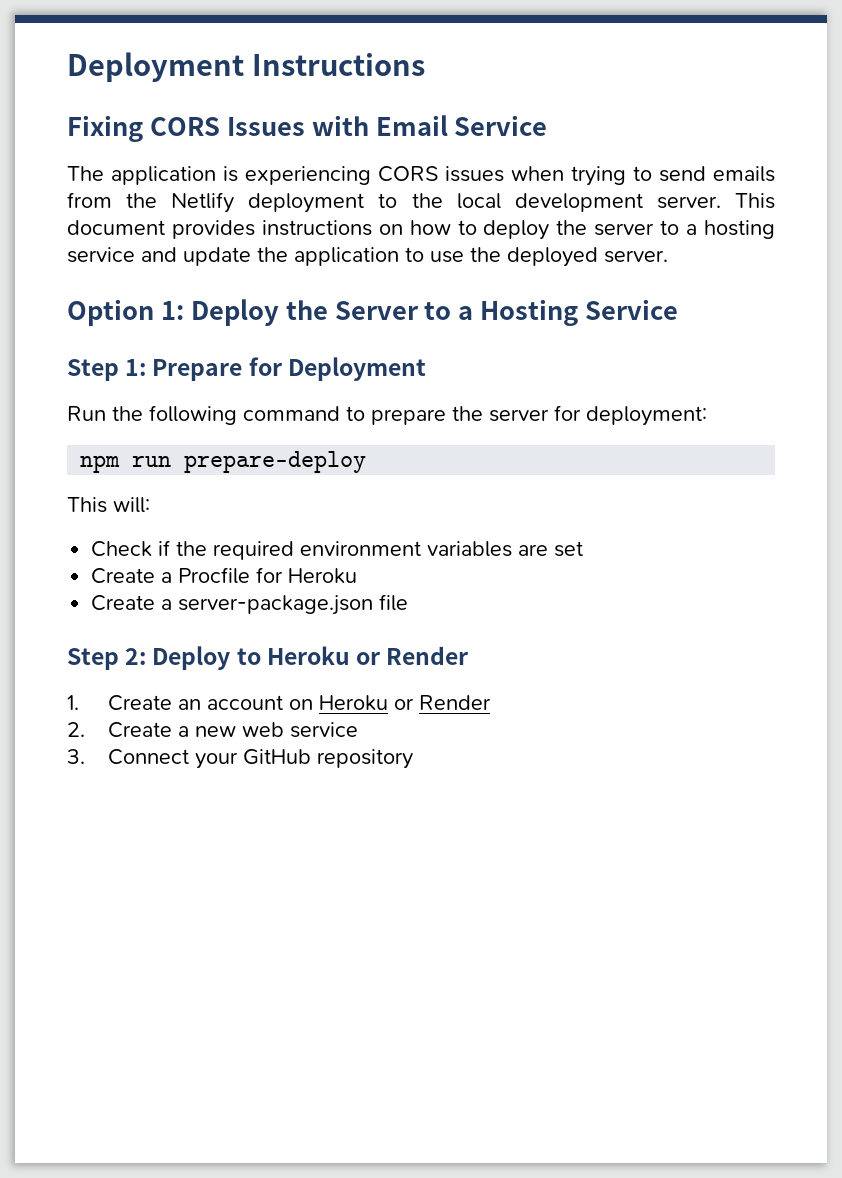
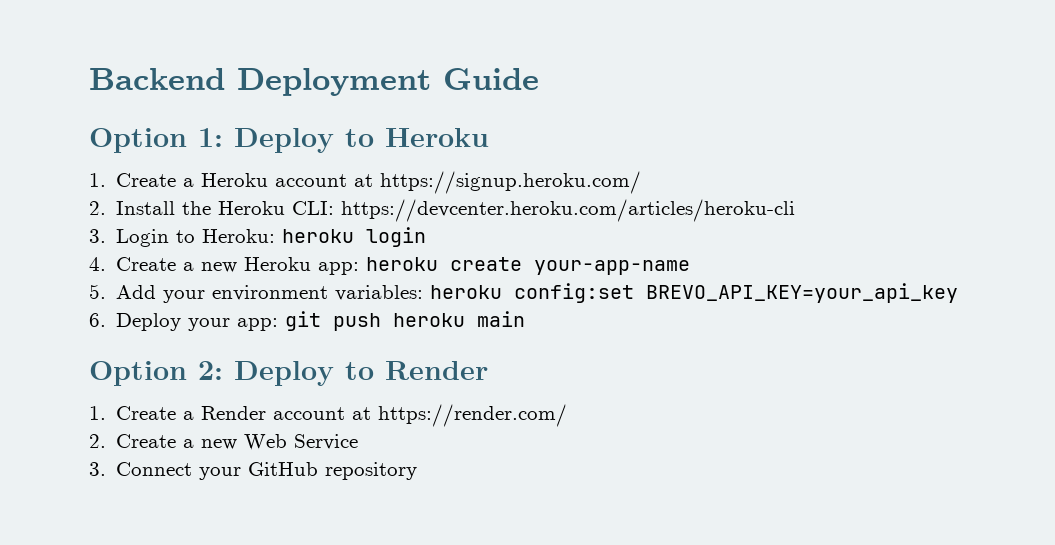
- Deployment Instructions
- Fixing CORS Issues with Email Service
- The application is experiencing CORS issues when trying to send emails from the Netlify deployment to the local development server. This document provides instructions on how to deploy the server to a hosting service and update the application to use the deployed server.
- Option 1: Deploy the Server to a Hosting Service
- Step 1: Prepare for Deployment
- Run the following command to prepare the server for deployment:
- npm run prepare-deploy
- This will:
- Check if the required environment variables are set
- Create a Procfile for Heroku
- Create a server-package.json file
- Step 2: Deploy to Heroku or Render
- 1. Create an account on Heroku or Render
- 2. Create a new web service
+ Backend Deployment Guide
+ Option 1: Deploy to Heroku
+ 1. Create a Heroku account at https://signup.heroku.com/
+ 2. Install the Heroku CLI: https://devcenter.heroku.com/articles/heroku-cli
+ 3. Login to Heroku: heroku login
+ 4. Create a new Heroku app: heroku create your-app-name
+ 5. Add your environment variables: heroku config:set BREVO_API_KEY=your_api_key
+ 6. Deploy your app: git push heroku main
+ Option 2: Deploy to Render
+ 1. Create a Render account at https://render.com/
+ 2. Create a new Web Service

